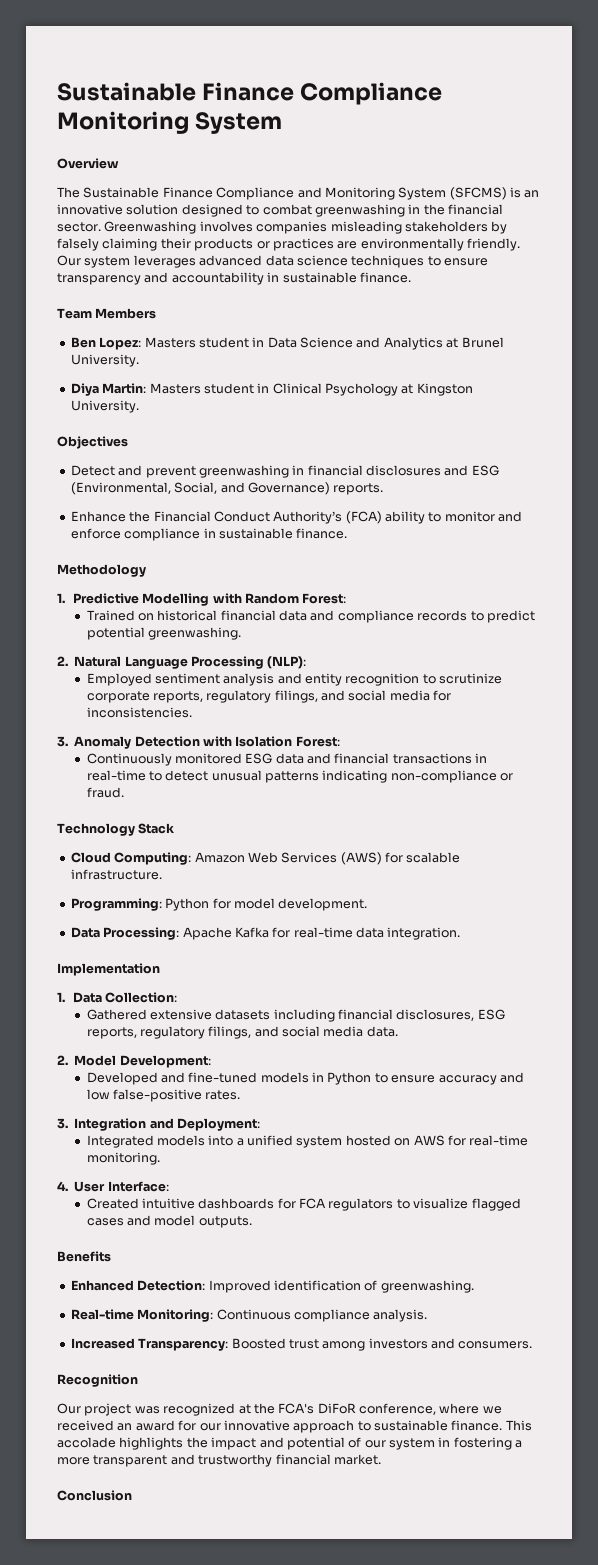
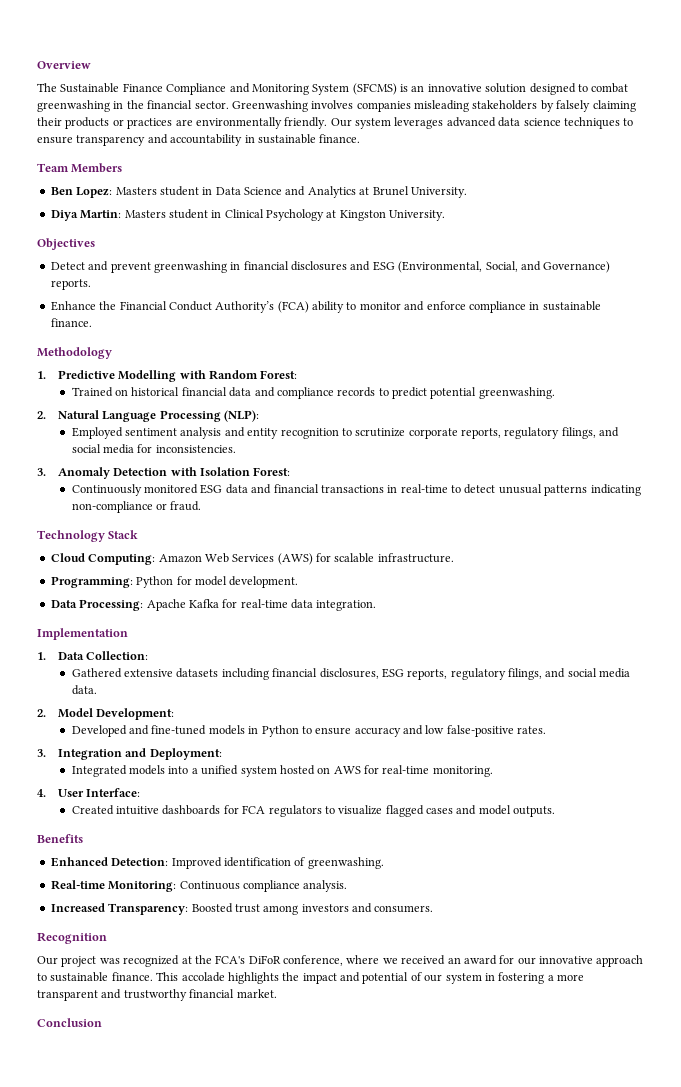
- Sustainable Finance Compliance Monitoring System

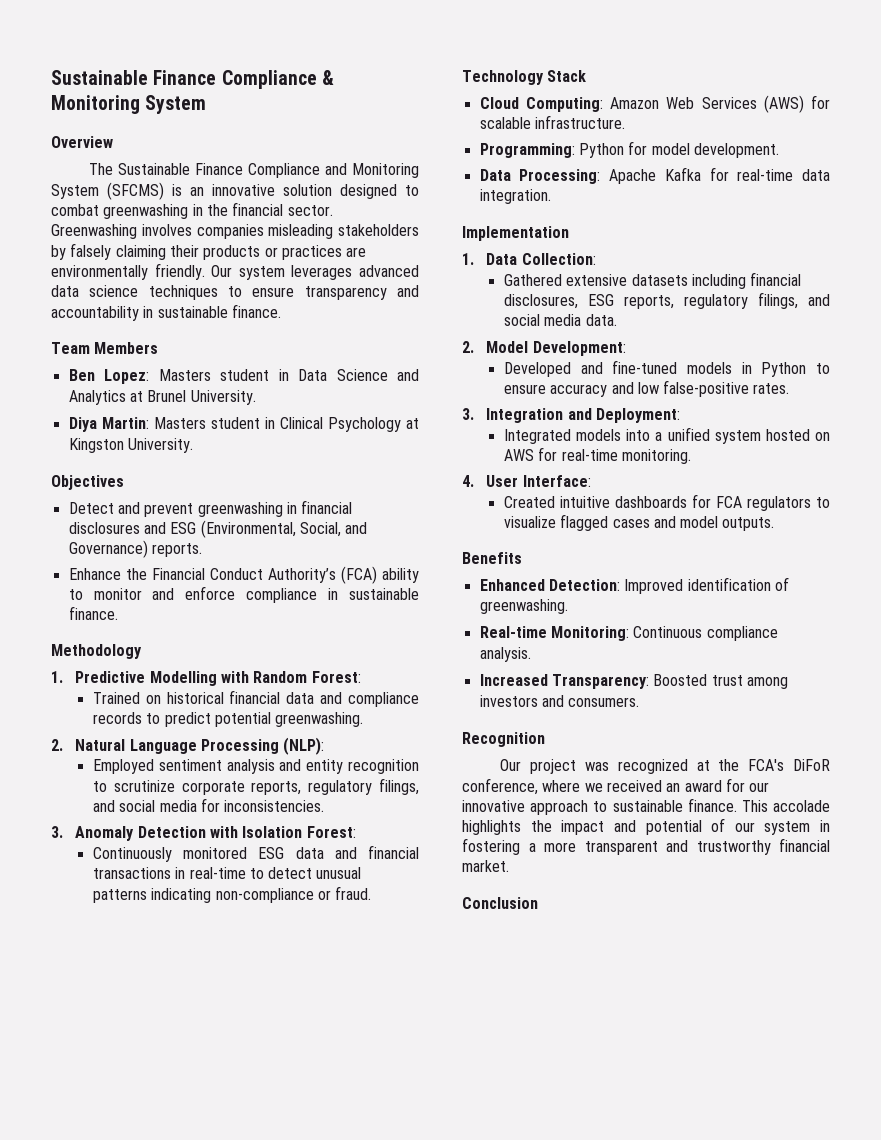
+ Sustainable Finance Compliance & Monitoring System

